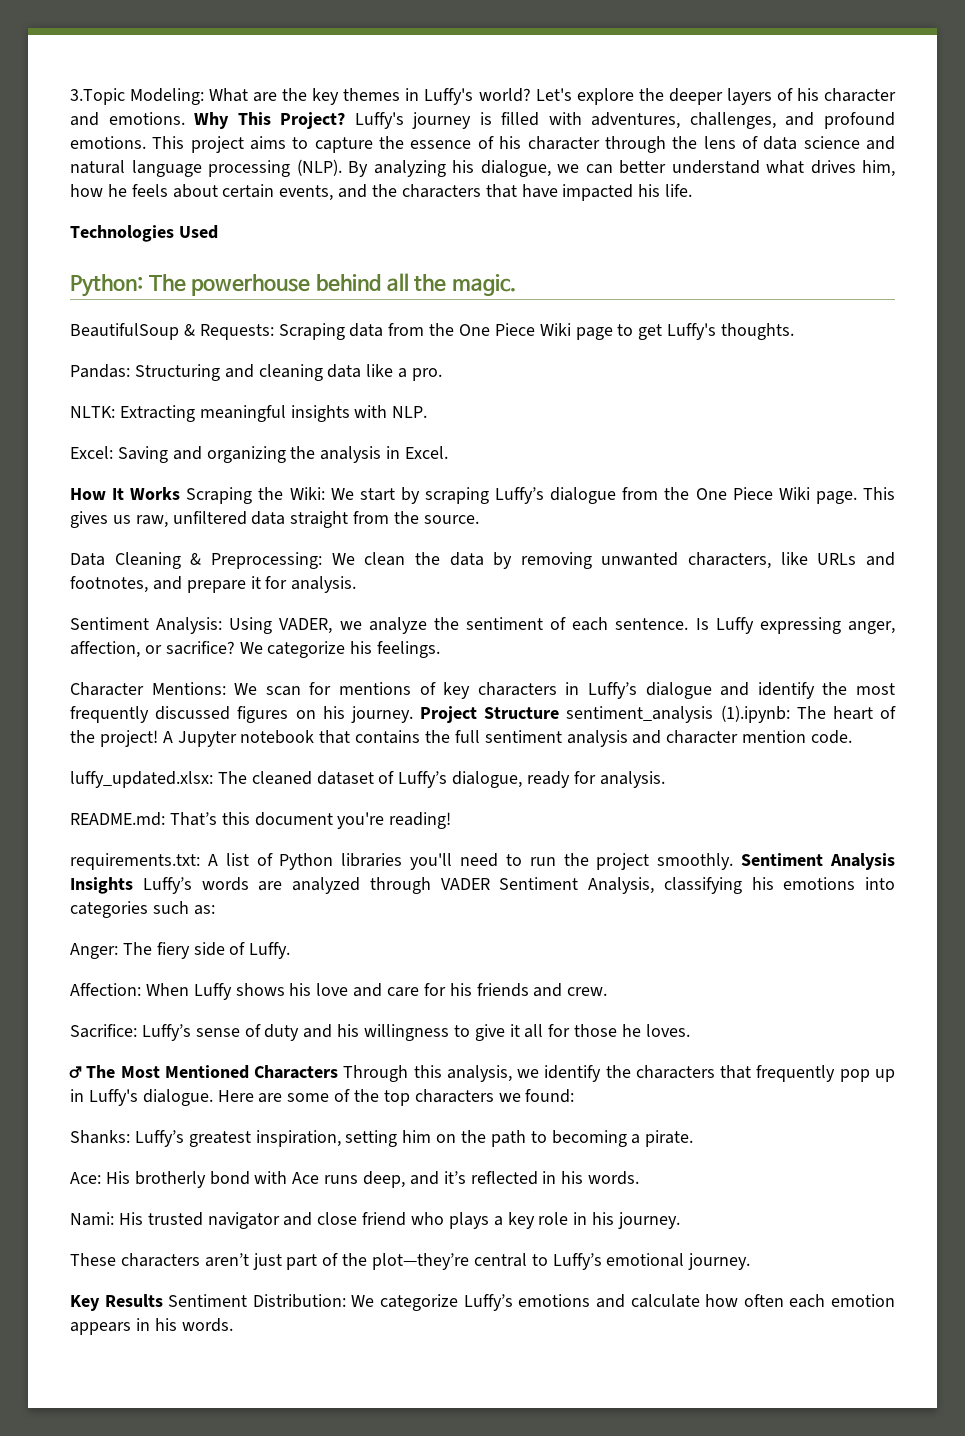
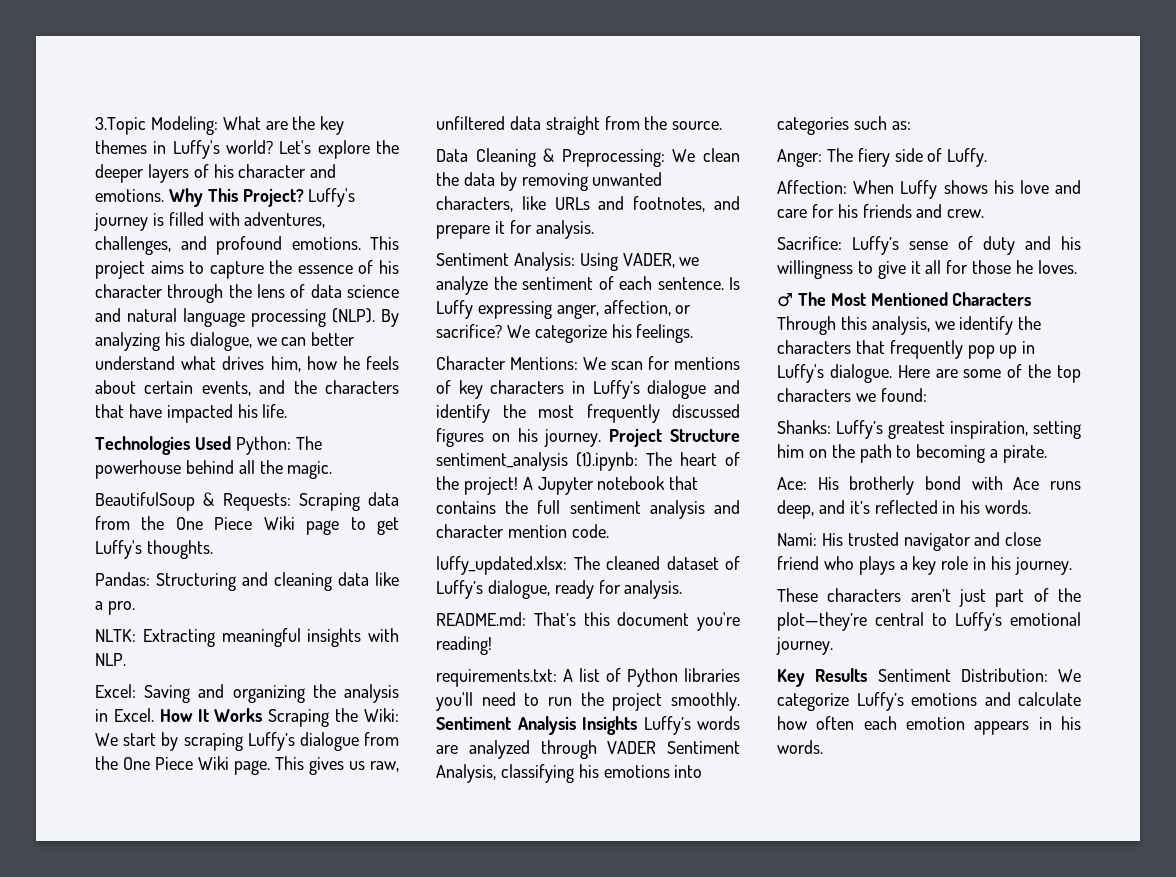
- Technologies Used
- Python: The powerhouse behind all the magic.
+ Technologies Used Python: The powerhouse behind all the magic.
- Excel: Saving and organizing the analysis in Excel.
- How It Works Scraping the Wiki: We start by scraping Luffy’s dialogue from the One Piece Wiki page.
+ Excel: Saving and organizing the analysis in Excel. How It Works Scraping the Wiki: We start by scraping Luffy’s dialogue from the One Piece Wiki page.

